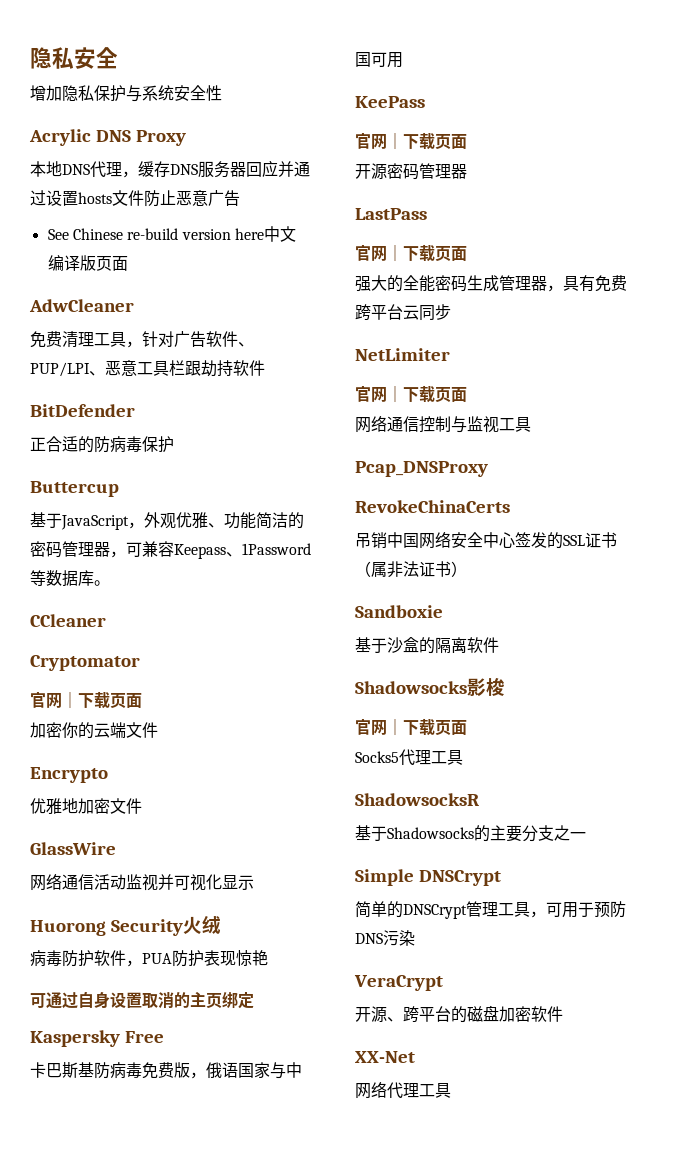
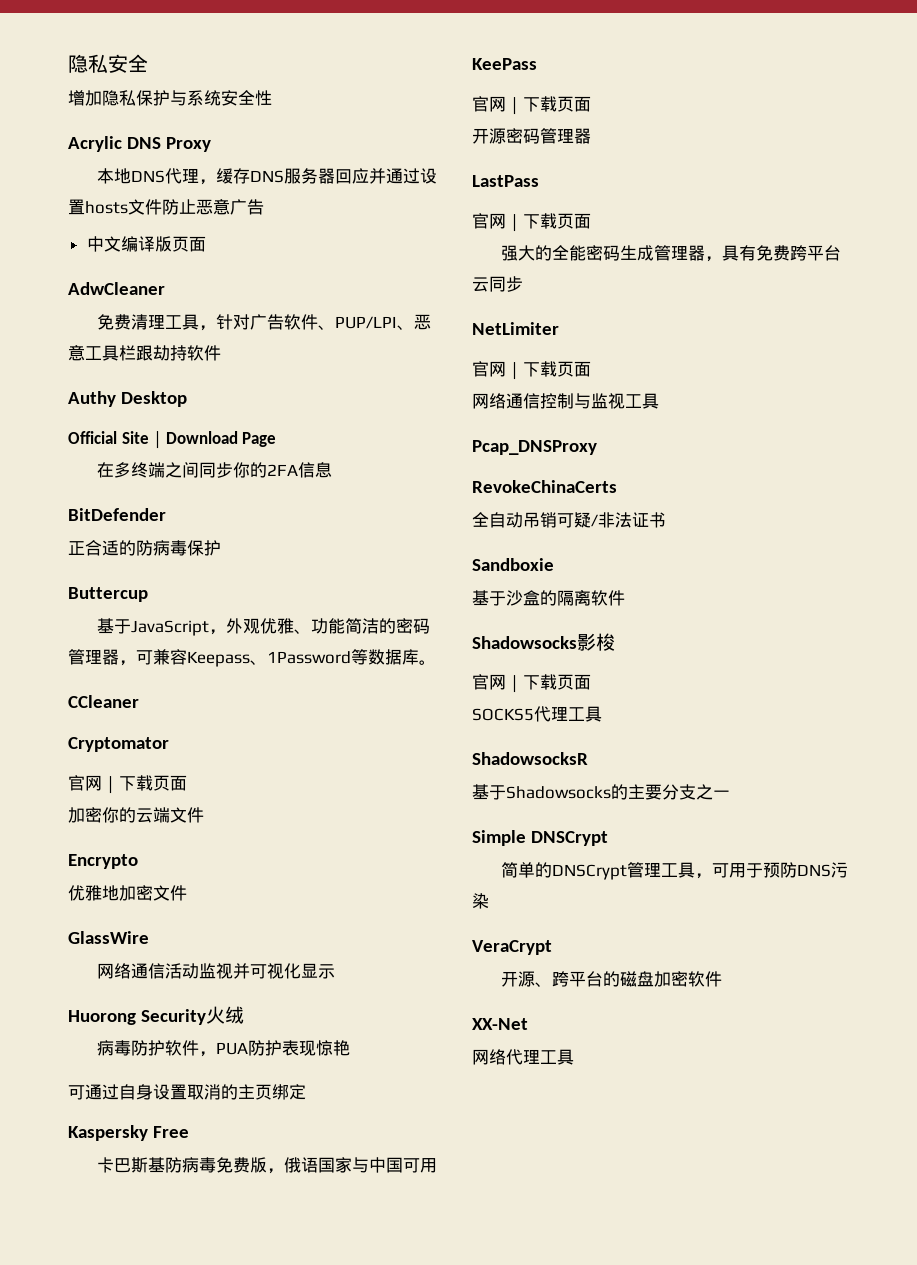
- See Chinese re-build version here中文编译版页面
+ 中文编译版页面
+ Authy Desktop
+ Official Site｜Download Page
+ 在多终端之间同步你的2FA信息
- 吊销中国网络安全中心签发的SSL证书（属非法证书）
+ 全自动吊销可疑/非法证书
- Socks5代理工具
+ SOCKS5代理工具

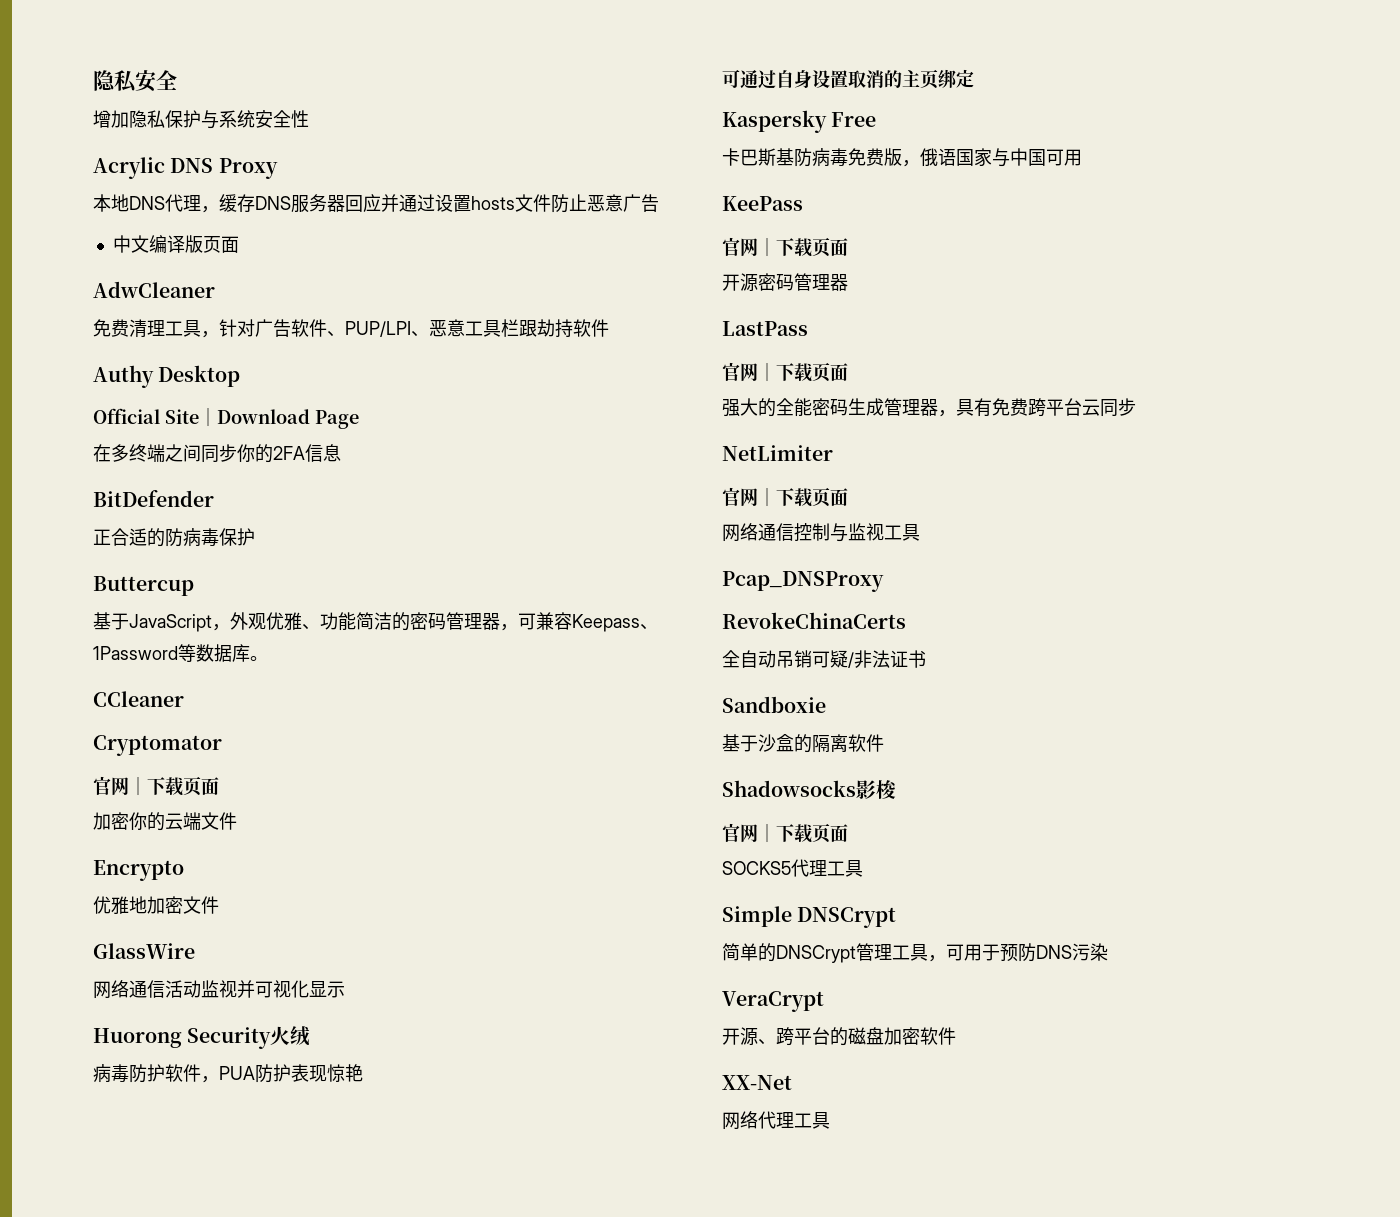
- ShadowsocksR
- 基于Shadowsocks的主要分支之一

